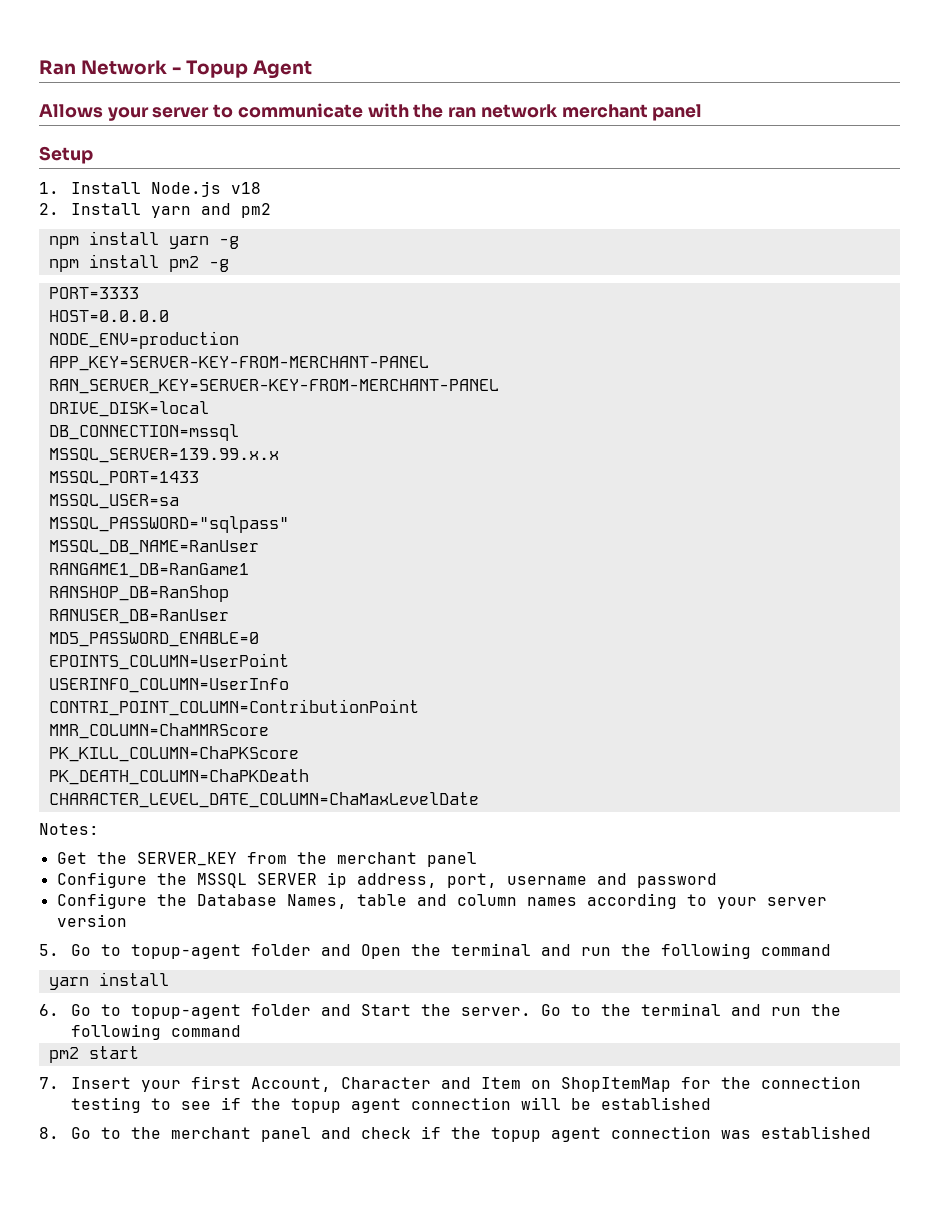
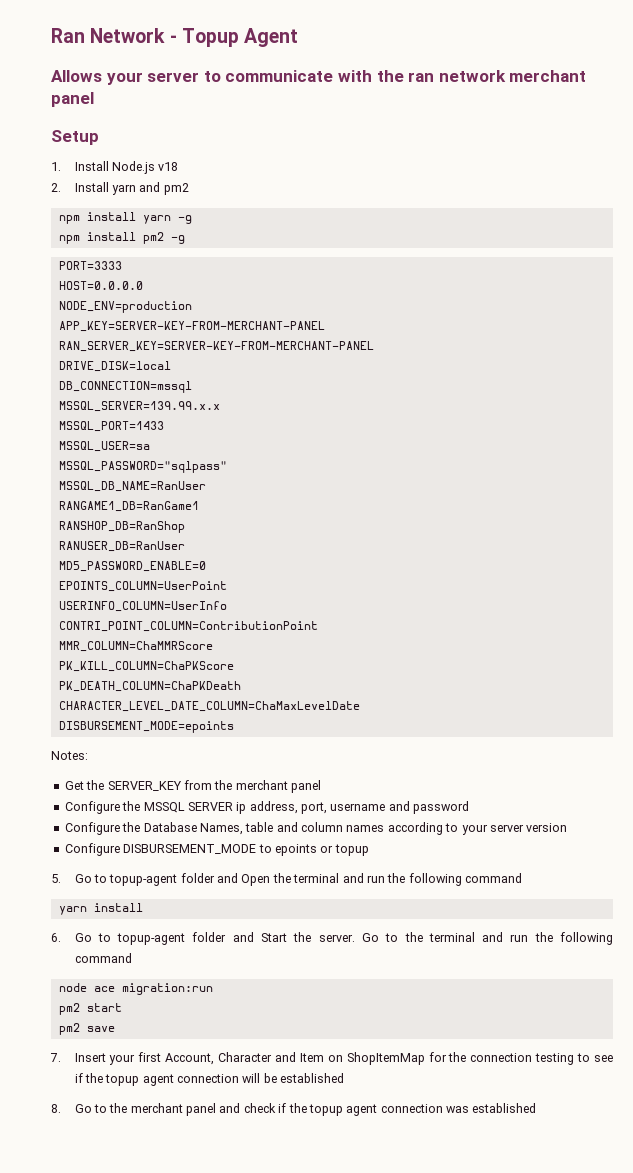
+ DISBURSEMENT_MODE=epoints
+ Configure DISBURSEMENT_MODE to epoints or topup
+ node ace migration:run
+ pm2 save

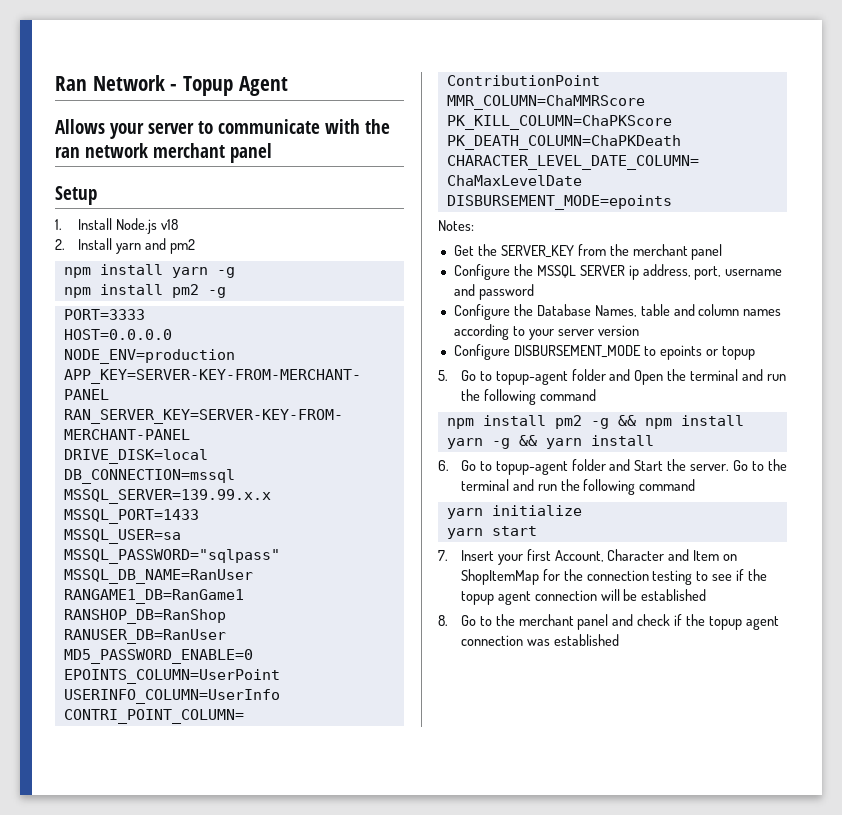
- yarn install
+ npm install pm2 -g && npm install yarn -g && yarn install
- node ace migration:run
- pm2 start
+ yarn initialize
+ yarn start
- pm2 save

